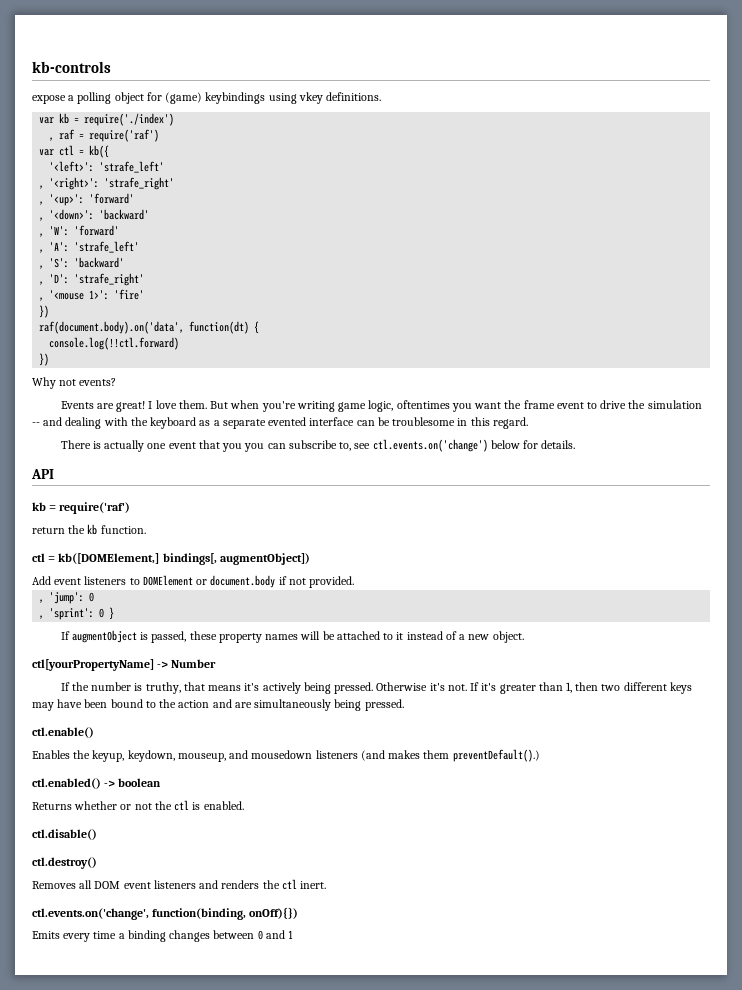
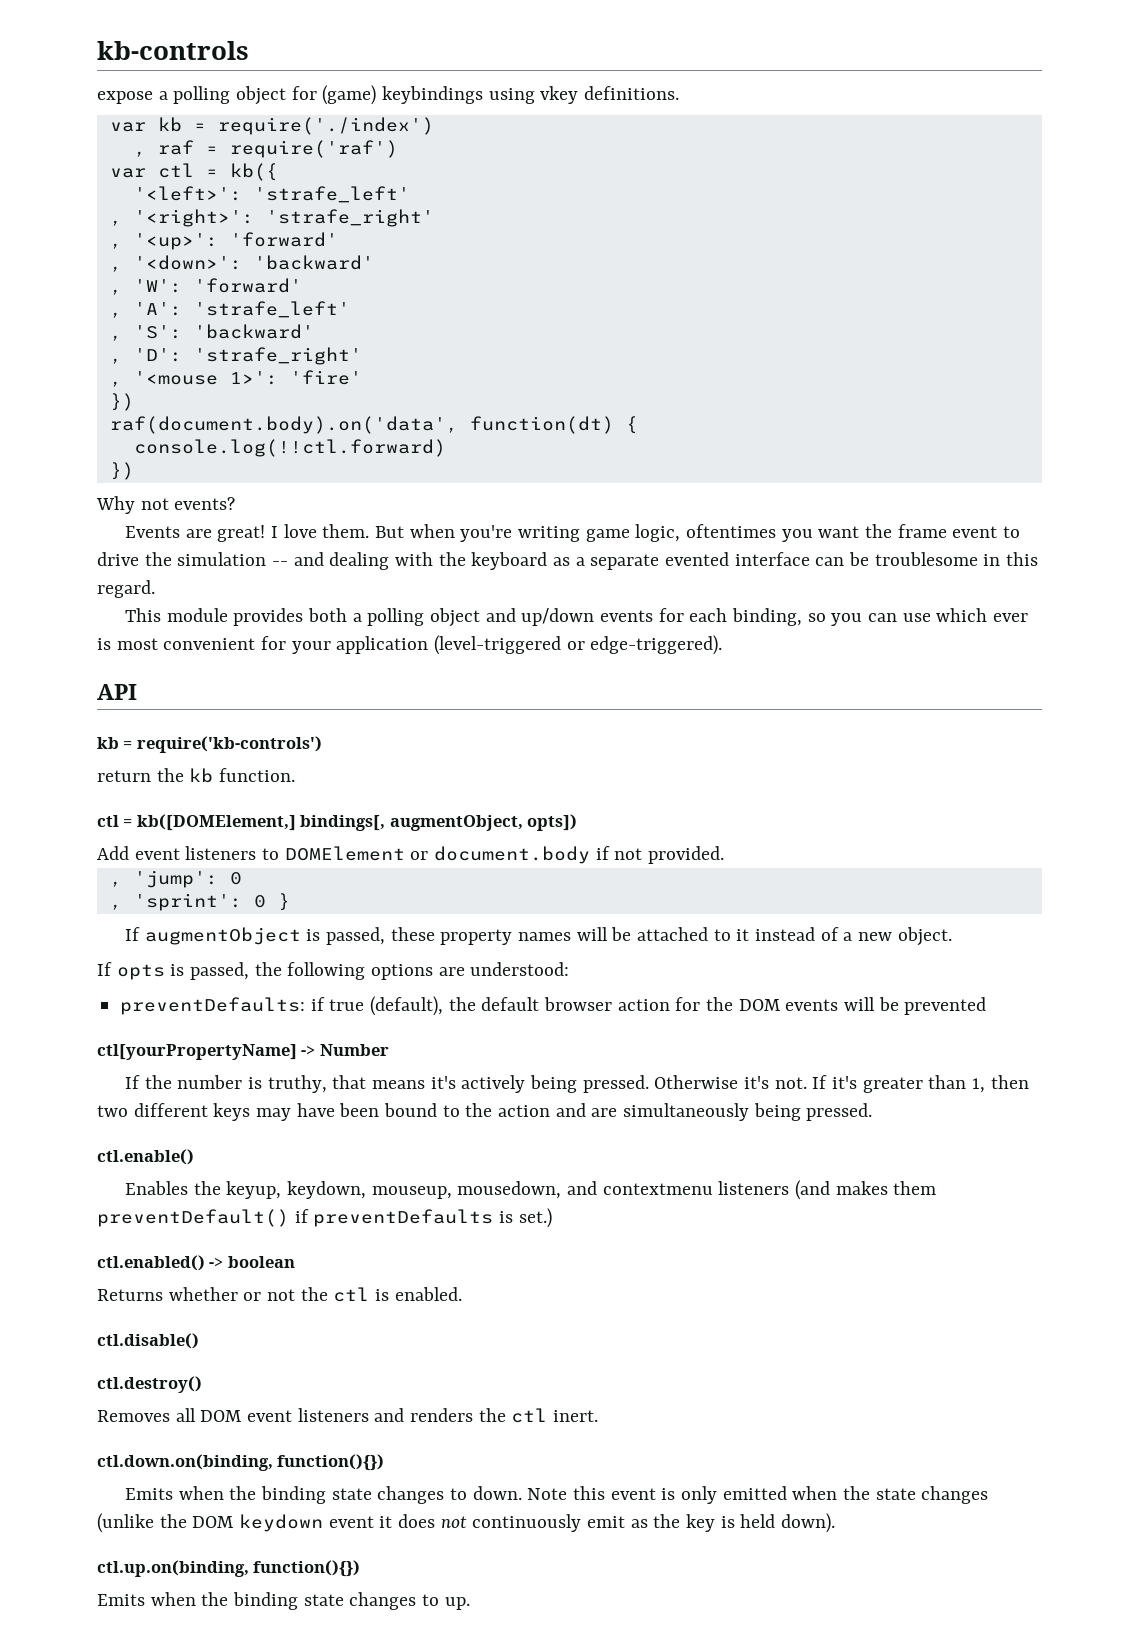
- There is actually one event that you you can subscribe to, see ctl.events.on('change') below for details.
+ This module provides both a polling object and up/down events for each binding, so you can use which ever is most convenient for your application (level-triggered or edge-triggered).
- kb = require('raf')
+ kb = require('kb-controls')
- ctl = kb([DOMElement,] bindings[, augmentObject])
+ ctl = kb([DOMElement,] bindings[, augmentObject, opts])
+ If opts is passed, the following options are understood:
+ preventDefaults: if true (default), the default browser action for the DOM events will be prevented
- Enables the keyup, keydown, mouseup, and mousedown listeners (and makes them preventDefault().)
+ Enables the keyup, keydown, mouseup, mousedown, and contextmenu listeners (and makes them preventDefault() if preventDefaults is set.)
- ctl.events.on('change', function(binding, onOff){})
- Emits every time a binding changes between 0 and 1
+ ctl.down.on(binding, function(){})
+ Emits when the binding state changes to down. Note this event is only emitted when the state changes (unlike the DOM keydown event it does not continuously emit as the key is held down).
+ ctl.up.on(binding, function(){})
+ Emits when the binding state changes to up.

